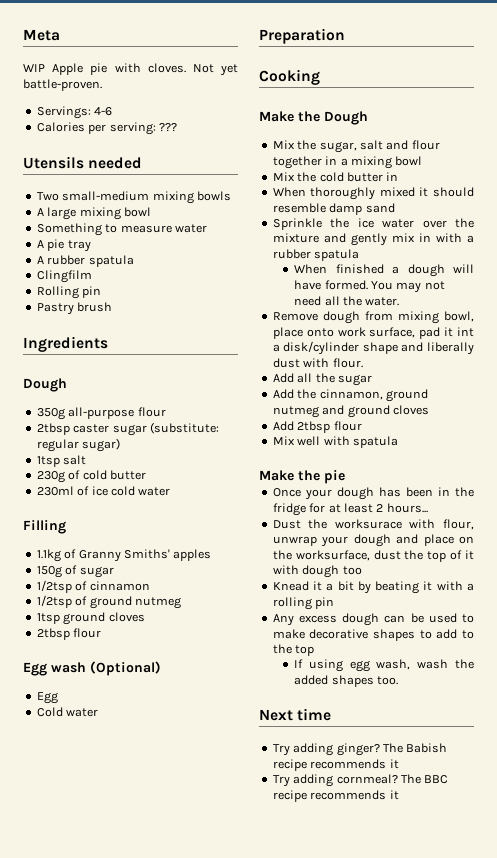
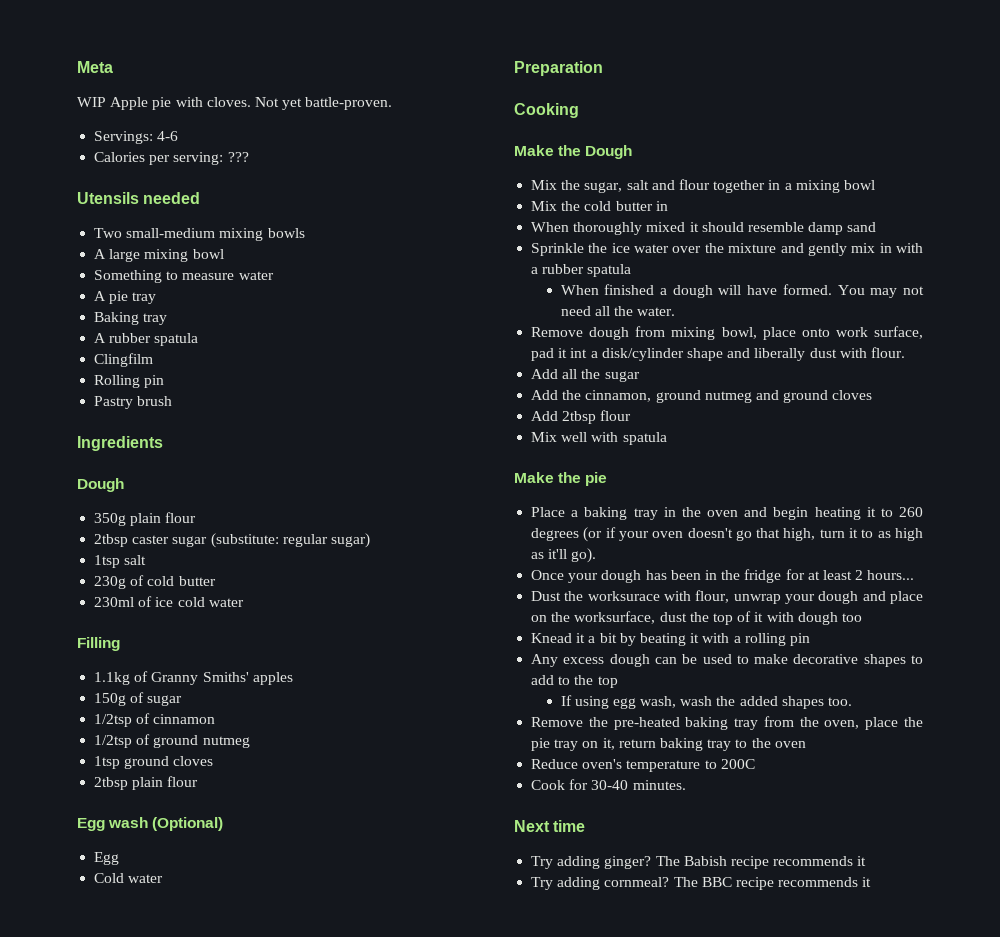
+ Baking tray
- 350g all-purpose flour
+ 350g plain flour
  1tsp ground cloves
- 2tbsp flour
+ 2tbsp plain flour
+ Place a baking tray in the oven and begin heating it to 260 degrees (or if your oven doesn't go that high, turn it to as high as it'll go).
+ Remove the pre-heated baking tray from the oven, place the pie tray on it, return baking tray to the oven
+ Reduce oven's temperature to 200C
+ Cook for 30-40 minutes.

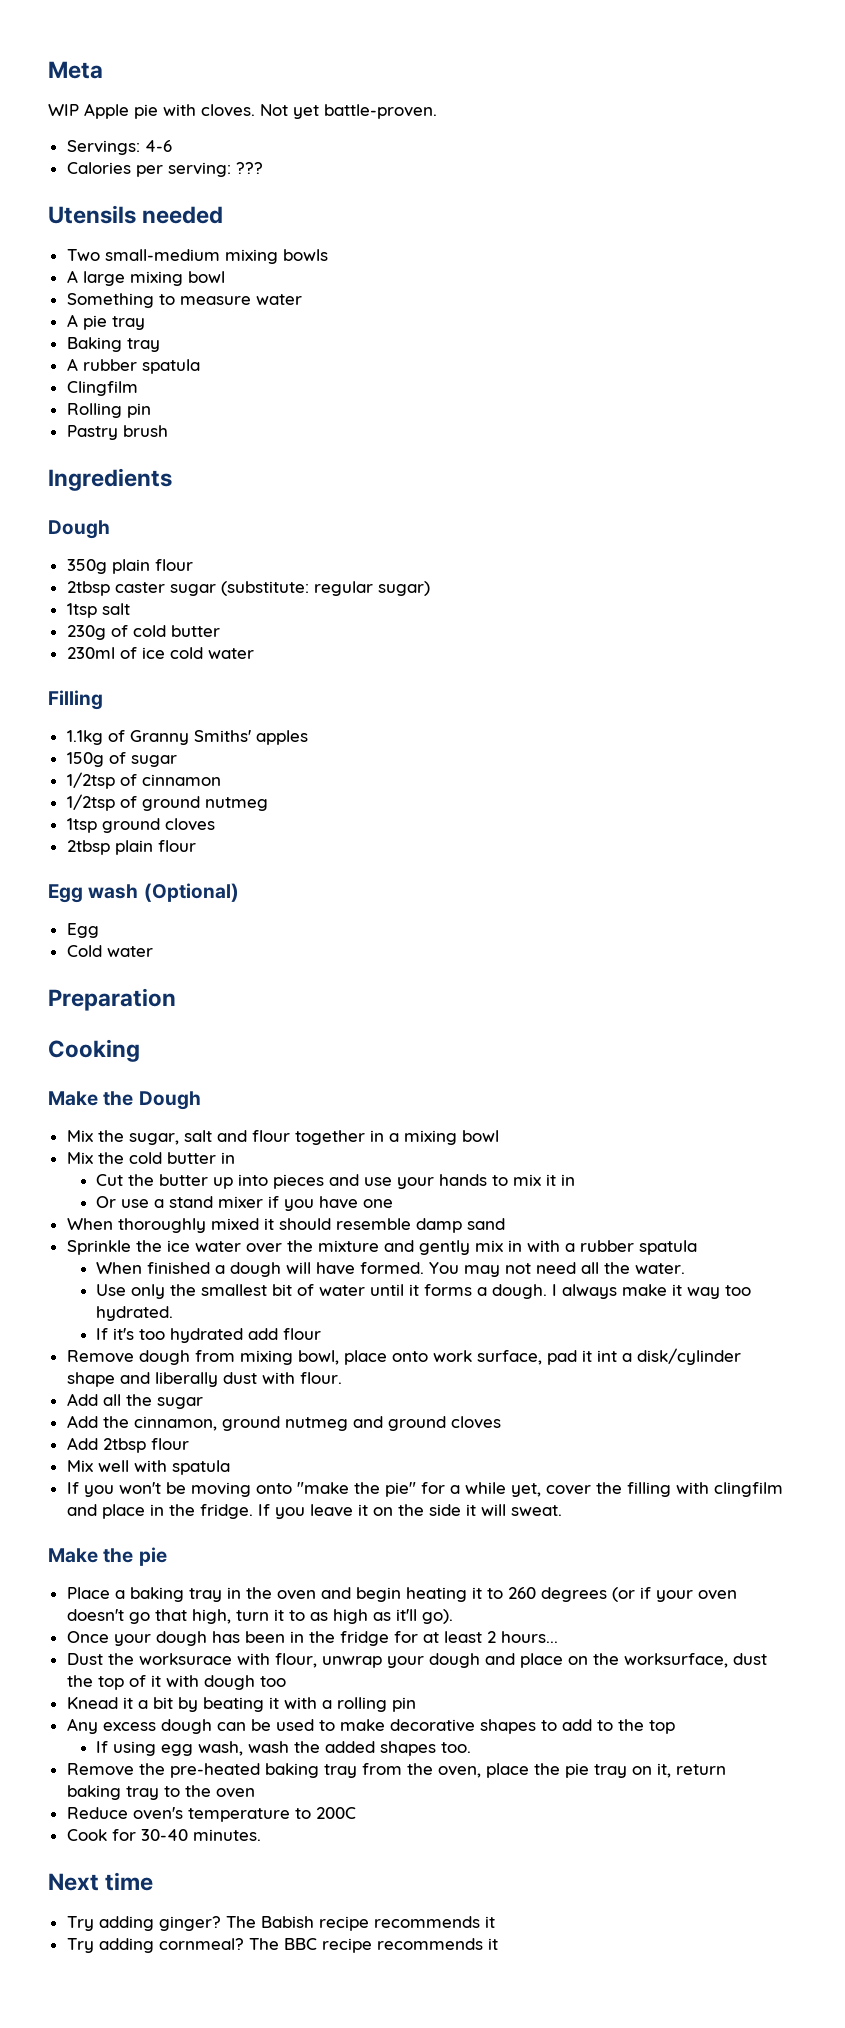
+ Cut the butter up into pieces and use your hands to mix it in
+ Or use a stand mixer if you have one
+ Use only the smallest bit of water until it forms a dough. I always make it way too hydrated.
+ If it's too hydrated add flour
+ If you won't be moving onto "make the pie" for a while yet, cover the filling with clingfilm and place in the fridge. If you leave it on the side it will sweat.

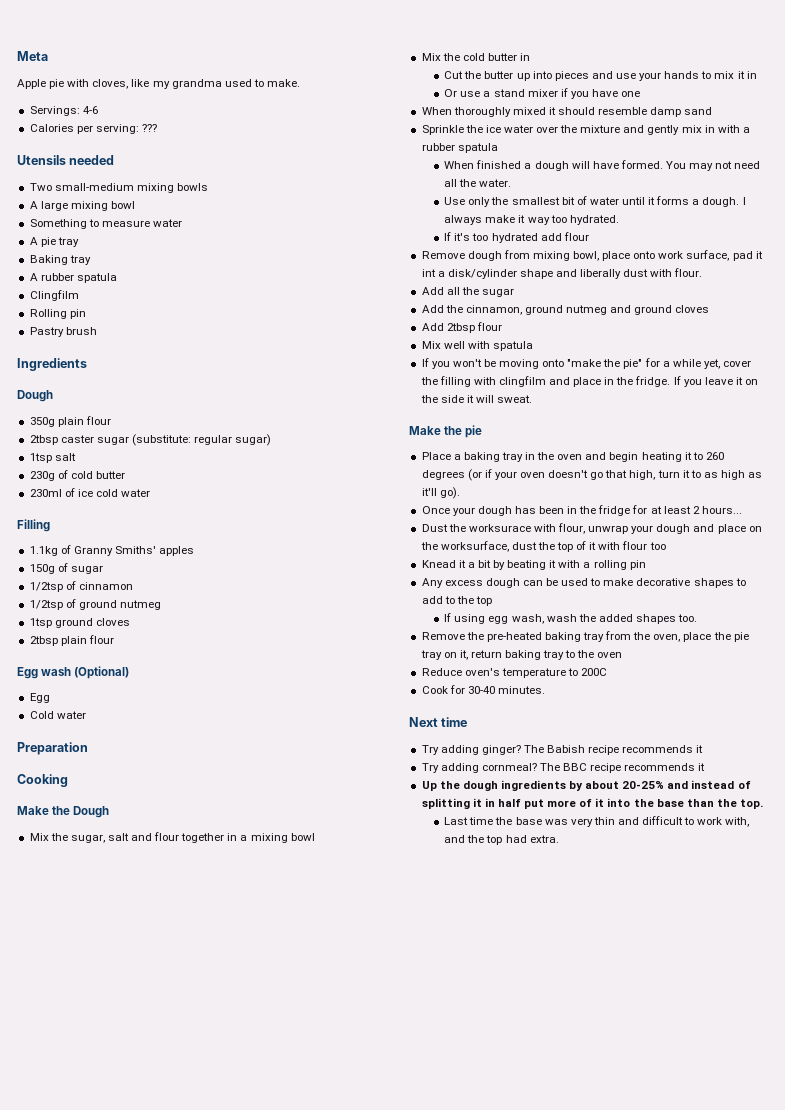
- WIP Apple pie with cloves. Not yet battle-proven.
+ Apple pie with cloves, like my grandma used to make.
- Dust the worksurace with flour, unwrap your dough and place on the worksurface, dust the top of it with dough too
+ Dust the worksurace with flour, unwrap your dough and place on the worksurface, dust the top of it with flour too
+ Up the dough ingredients by about 20-25% and instead of splitting it in half put more of it into the base than the top.
+ Last time the base was very thin and difficult to work with, and the top had extra.

